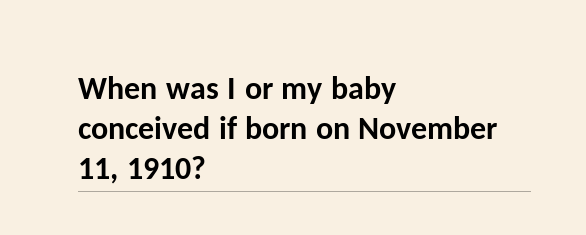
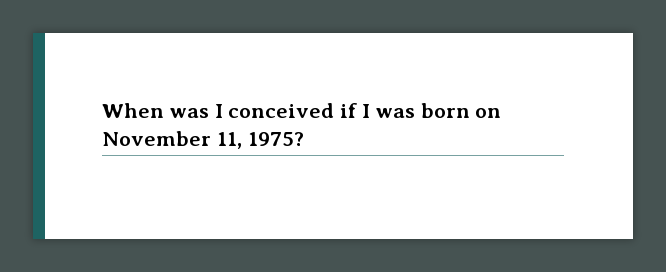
- When was I or my baby conceived if born on November 11, 1910?
+ When was I conceived if I was born on November 11, 1975?

